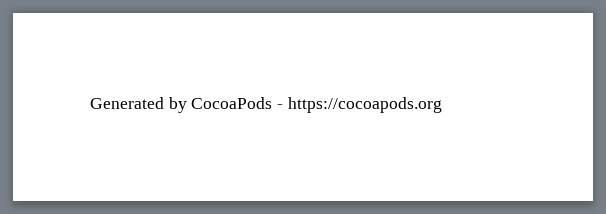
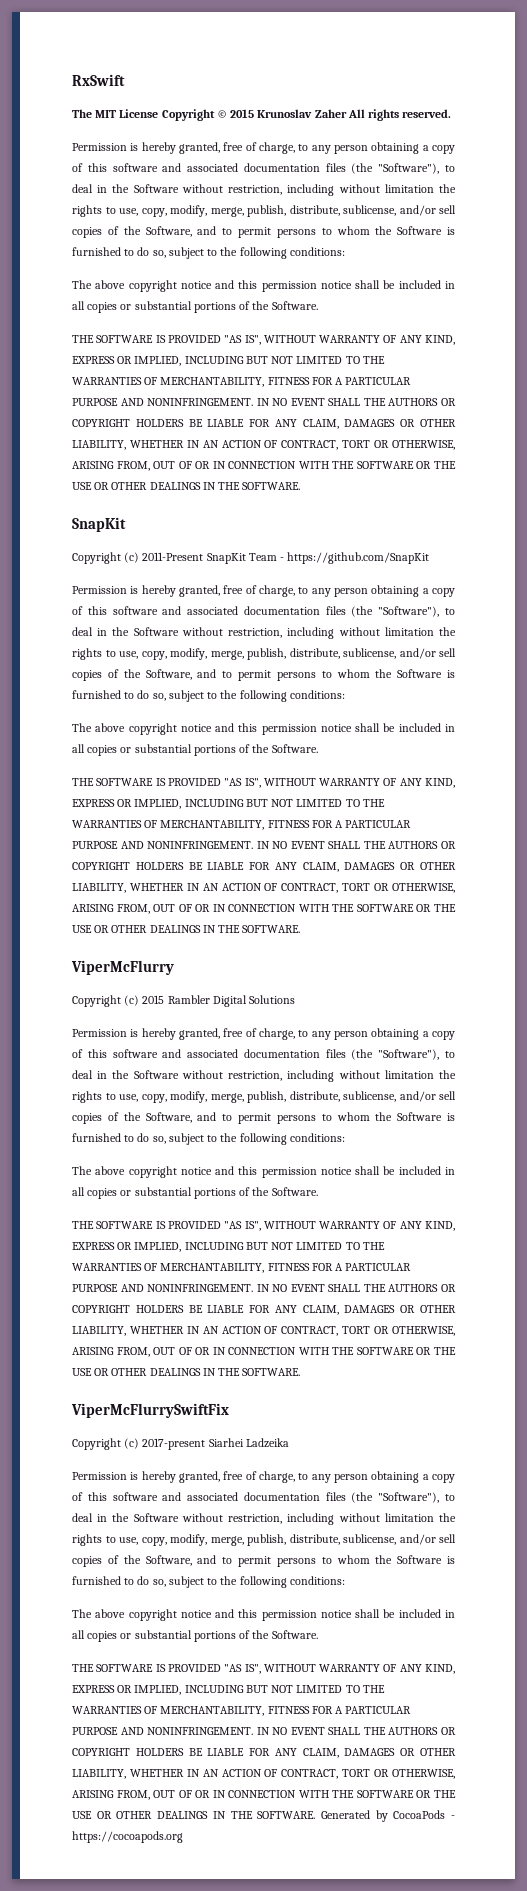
+ RxSwift
+ The MIT License Copyright © 2015 Krunoslav Zaher All rights reserved.
+ Permission is hereby granted, free of charge, to any person obtaining a copy of this software and associated documentation files (the "Software"), to deal in the Software without restriction, including without limitation the rights to use, copy, modify, merge, publish, distribute, sublicense, and/or sell copies of the Software, and to permit persons to whom the Software is furnished to do so, subject to the following conditions:
+ The above copyright notice and this permission notice shall be included in all copies or substantial portions of the Software.
+ THE SOFTWARE IS PROVIDED "AS IS", WITHOUT WARRANTY OF ANY KIND, EXPRESS OR IMPLIED, INCLUDING BUT NOT LIMITED TO THE WARRANTIES OF MERCHANTABILITY, FITNESS FOR A PARTICULAR PURPOSE AND NONINFRINGEMENT. IN NO EVENT SHALL THE AUTHORS OR COPYRIGHT HOLDERS BE LIABLE FOR ANY CLAIM, DAMAGES OR OTHER LIABILITY, WHETHER IN AN ACTION OF CONTRACT, TORT OR OTHERWISE, ARISING FROM, OUT OF OR IN CONNECTION WITH THE SOFTWARE OR THE USE OR OTHER DEALINGS IN THE SOFTWARE.
+ SnapKit
+ Copyright (c) 2011-Present SnapKit Team - https://github.com/SnapKit
+ Permission is hereby granted, free of charge, to any person obtaining a copy of this software and associated documentation files (the "Software"), to deal in the Software without restriction, including without limitation the rights to use, copy, modify, merge, publish, distribute, sublicense, and/or sell copies of the Software, and to permit persons to whom the Software is furnished to do so, subject to the following conditions:
+ The above copyright notice and this permission notice shall be included in all copies or substantial portions of the Software.
+ THE SOFTWARE IS PROVIDED "AS IS", WITHOUT WARRANTY OF ANY KIND, EXPRESS OR IMPLIED, INCLUDING BUT NOT LIMITED TO THE WARRANTIES OF MERCHANTABILITY, FITNESS FOR A PARTICULAR PURPOSE AND NONINFRINGEMENT. IN NO EVENT SHALL THE AUTHORS OR COPYRIGHT HOLDERS BE LIABLE FOR ANY CLAIM, DAMAGES OR OTHER LIABILITY, WHETHER IN AN ACTION OF CONTRACT, TORT OR OTHERWISE, ARISING FROM, OUT OF OR IN CONNECTION WITH THE SOFTWARE OR THE USE OR OTHER DEALINGS IN THE SOFTWARE.
+ ViperMcFlurry
+ Copyright (c) 2015 Rambler Digital Solutions
+ Permission is hereby granted, free of charge, to any person obtaining a copy of this software and associated documentation files (the "Software"), to deal in the Software without restriction, including without limitation the rights to use, copy, modify, merge, publish, distribute, sublicense, and/or sell copies of the Software, and to permit persons to whom the Software is furnished to do so, subject to the following conditions:
+ The above copyright notice and this permission notice shall be included in all copies or substantial portions of the Software.
+ THE SOFTWARE IS PROVIDED "AS IS", WITHOUT WARRANTY OF ANY KIND, EXPRESS OR IMPLIED, INCLUDING BUT NOT LIMITED TO THE WARRANTIES OF MERCHANTABILITY, FITNESS FOR A PARTICULAR PURPOSE AND NONINFRINGEMENT. IN NO EVENT SHALL THE AUTHORS OR COPYRIGHT HOLDERS BE LIABLE FOR ANY CLAIM, DAMAGES OR OTHER LIABILITY, WHETHER IN AN ACTION OF CONTRACT, TORT OR OTHERWISE, ARISING FROM, OUT OF OR IN CONNECTION WITH THE SOFTWARE OR THE USE OR OTHER DEALINGS IN THE SOFTWARE.
+ ViperMcFlurrySwiftFix
+ Copyright (c) 2017-present Siarhei Ladzeika
+ Permission is hereby granted, free of charge, to any person obtaining a copy of this software and associated documentation files (the "Software"), to deal in the Software without restriction, including without limitation the rights to use, copy, modify, merge, publish, distribute, sublicense, and/or sell copies of the Software, and to permit persons to whom the Software is furnished to do so, subject to the following conditions:
+ The above copyright notice and this permission notice shall be included in all copies or substantial portions of the Software.
+ THE SOFTWARE IS PROVIDED "AS IS", WITHOUT WARRANTY OF ANY KIND, EXPRESS OR IMPLIED, INCLUDING BUT NOT LIMITED TO THE WARRANTIES OF MERCHANTABILITY, FITNESS FOR A PARTICULAR PURPOSE AND NONINFRINGEMENT. IN NO EVENT SHALL THE AUTHORS OR COPYRIGHT HOLDERS BE LIABLE FOR ANY CLAIM, DAMAGES OR OTHER LIABILITY, WHETHER IN AN ACTION OF CONTRACT, TORT OR OTHERWISE, ARISING FROM, OUT OF OR IN CONNECTION WITH THE SOFTWARE OR THE USE OR OTHER DEALINGS IN THE SOFTWARE.

